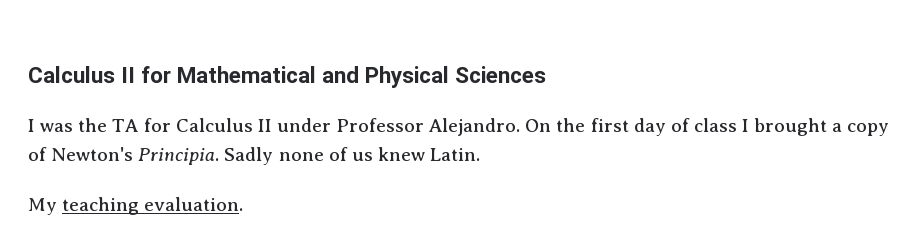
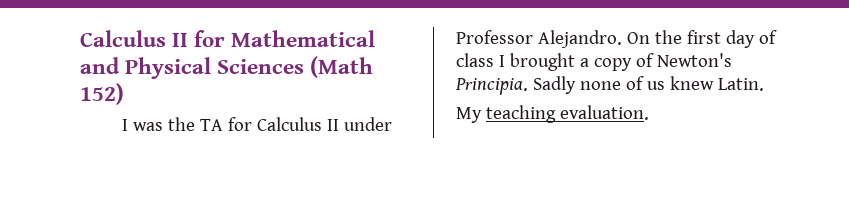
- Calculus II for Mathematical and Physical Sciences
+ Calculus II for Mathematical and Physical Sciences (Math 152)

